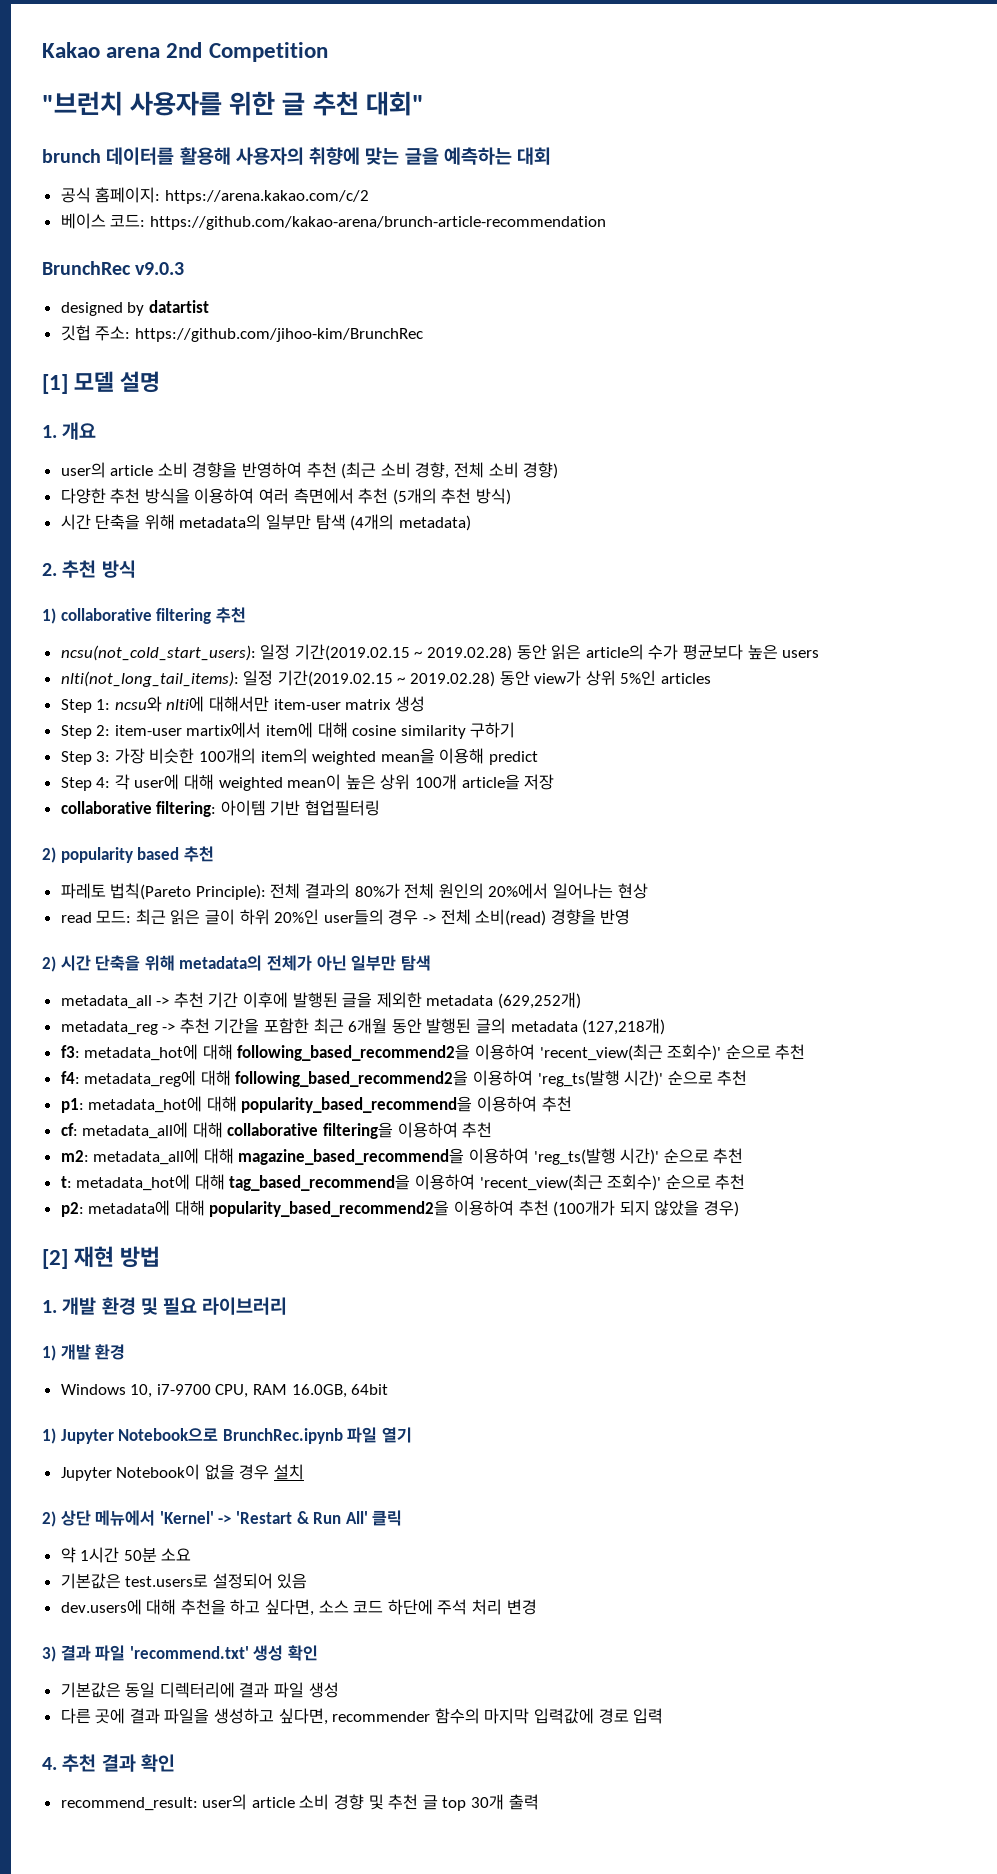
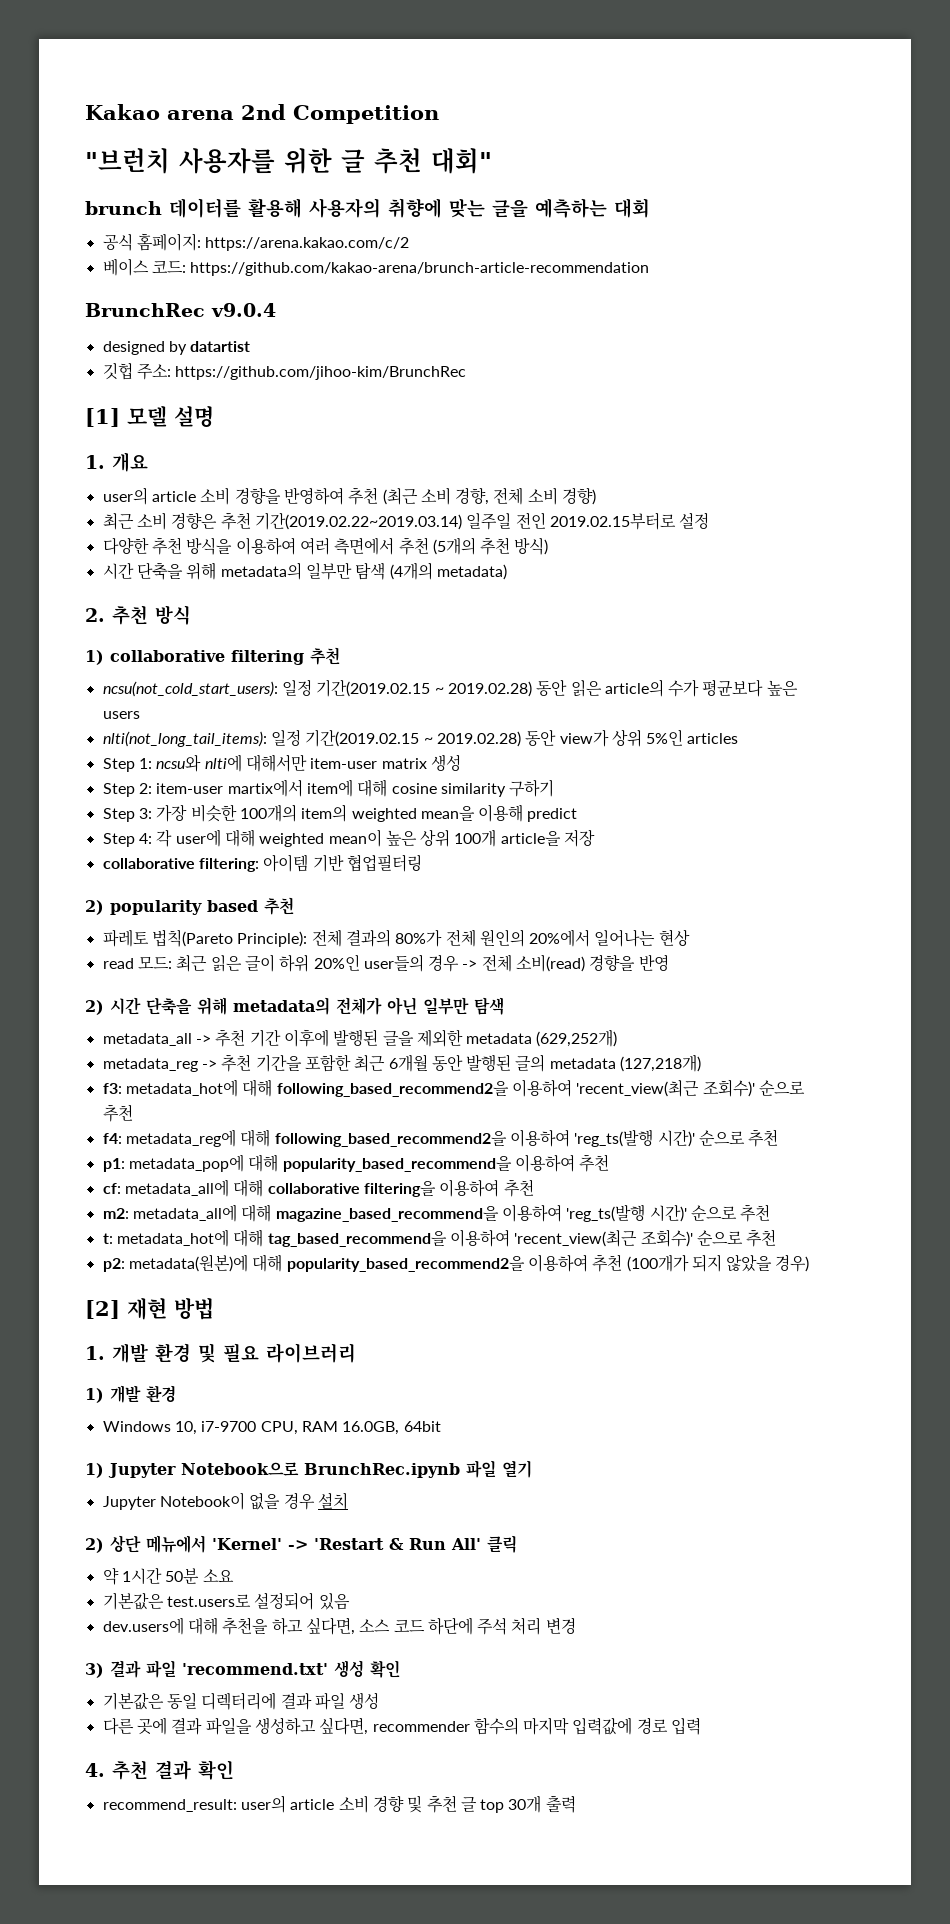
- BrunchRec v9.0.3
+ BrunchRec v9.0.4
+ 최근 소비 경향은 추천 기간(2019.02.22~2019.03.14) 일주일 전인 2019.02.15부터로 설정
- p1: metadata_hot에 대해 popularity_based_recommend을 이용하여 추천
+ p1: metadata_pop에 대해 popularity_based_recommend을 이용하여 추천
- p2: metadata에 대해 popularity_based_recommend2을 이용하여 추천 (100개가 되지 않았을 경우)
+ p2: metadata(원본)에 대해 popularity_based_recommend2을 이용하여 추천 (100개가 되지 않았을 경우)

